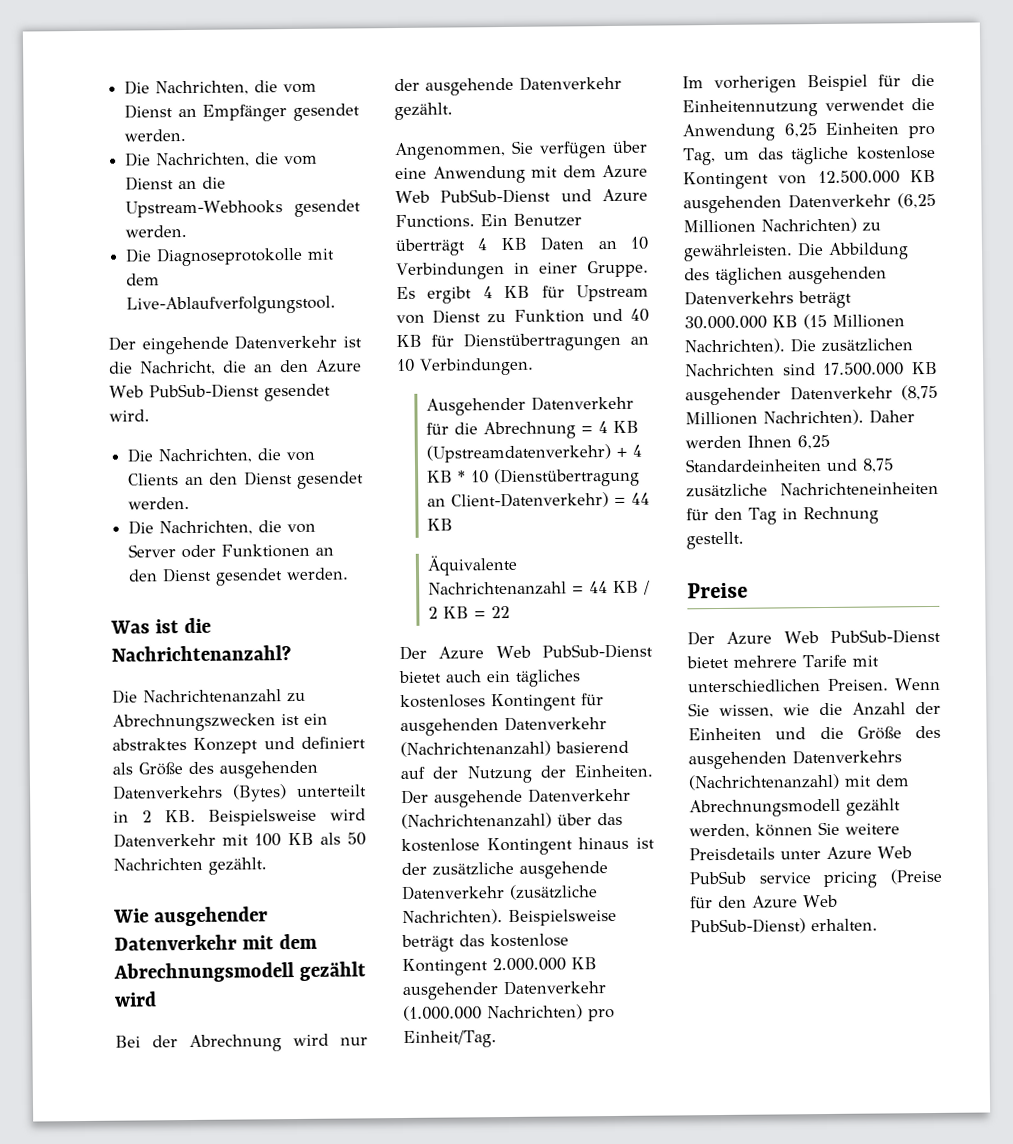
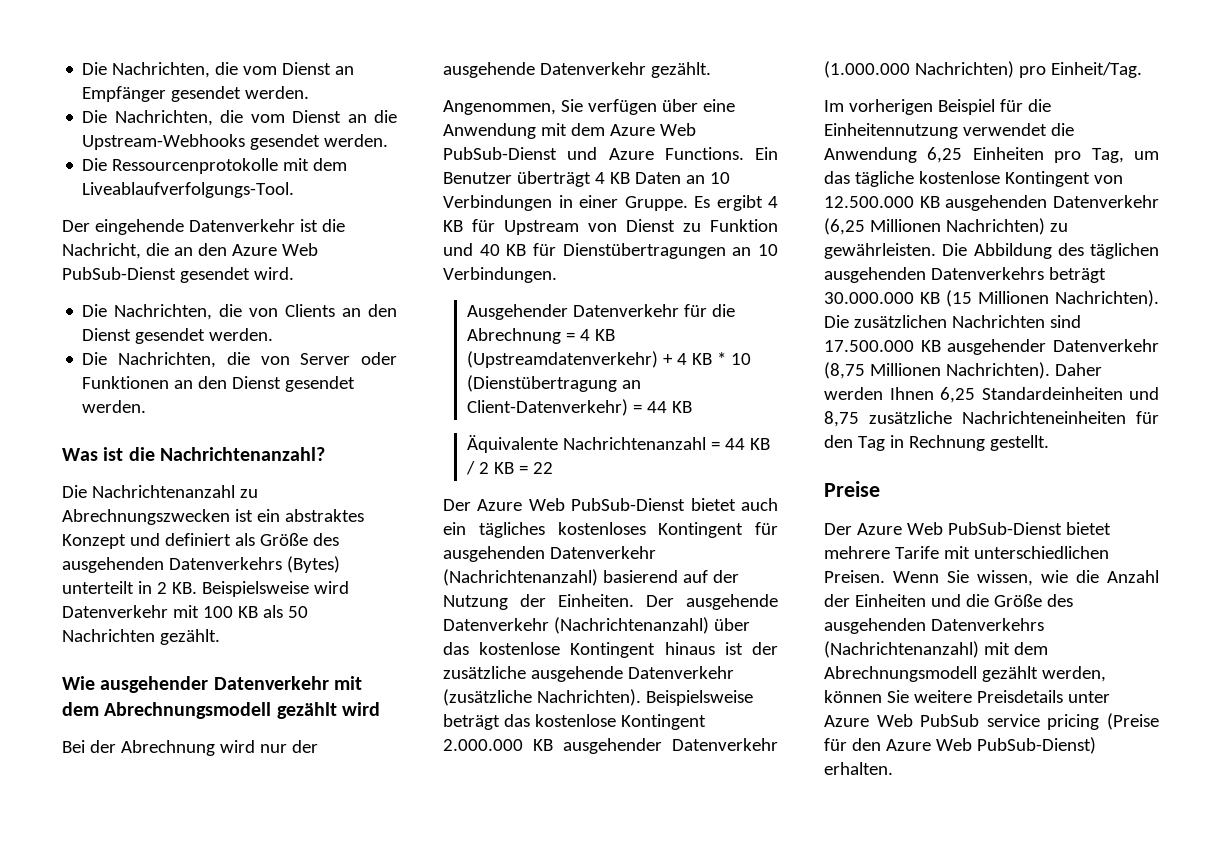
- Die Diagnoseprotokolle mit dem Live-Ablaufverfolgungstool.
+ Die Ressourcenprotokolle mit dem Liveablaufverfolgungs-Tool.

